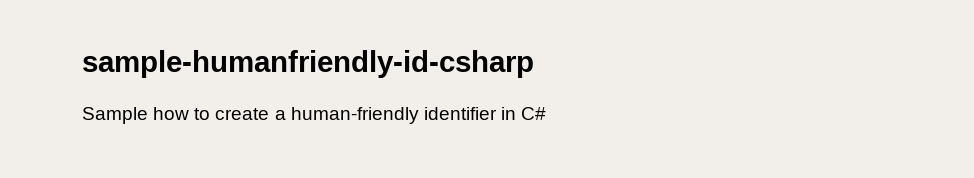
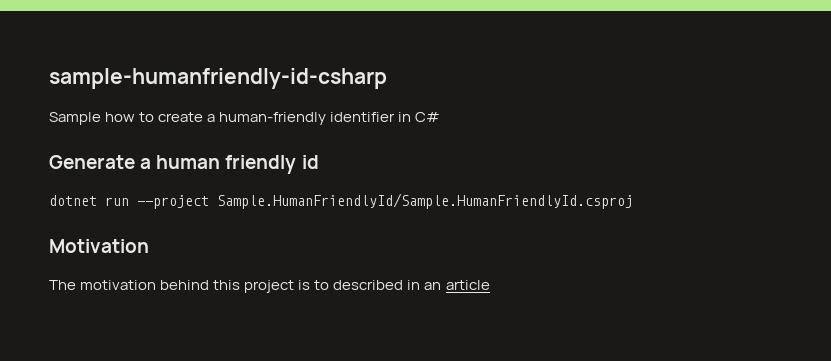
+ Generate a human friendly id
+ dotnet run --project Sample.HumanFriendlyId/Sample.HumanFriendlyId.csproj
+ Motivation
+ The motivation behind this project is to described in an article

